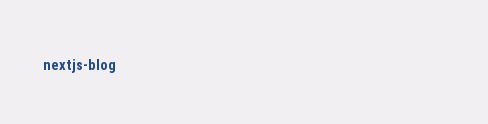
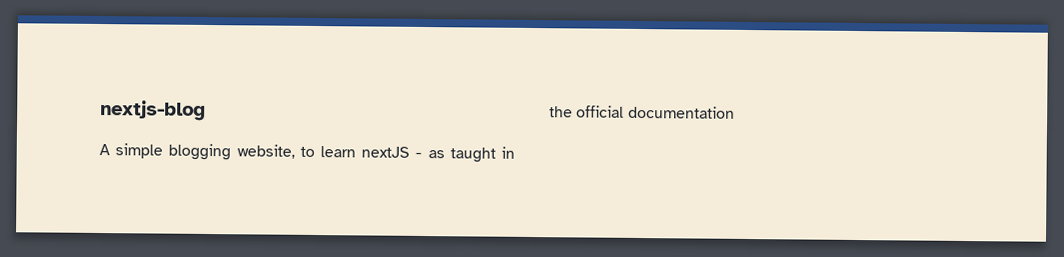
+ A simple blogging website, to learn nextJS - as taught in the official documentation

